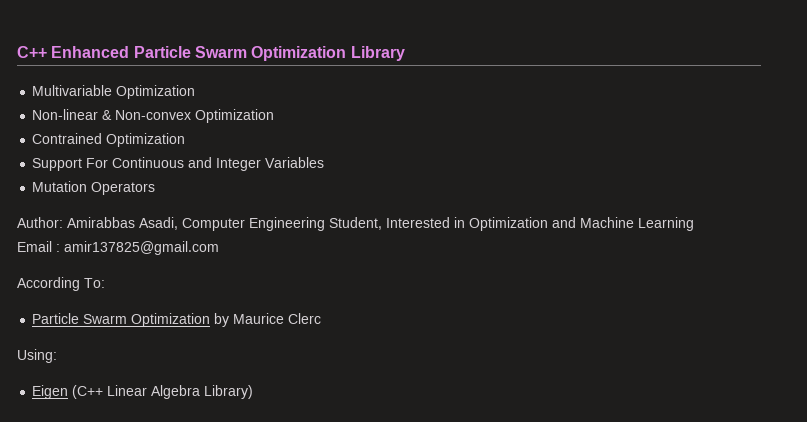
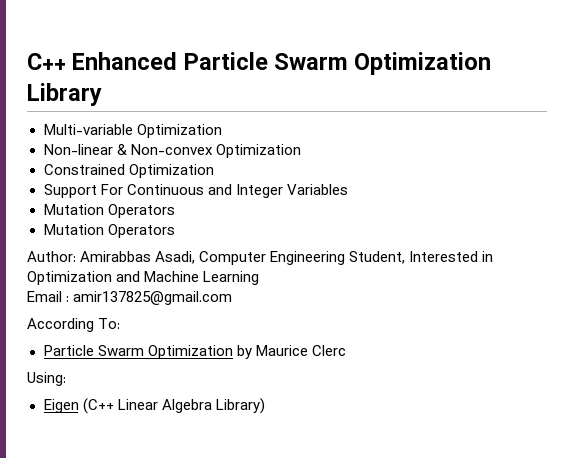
- Multivariable Optimization
+ Multi-variable Optimization
- Contrained Optimization
+ Constrained Optimization
  Support For Continuous and Integer Variables
+ Mutation Operators

